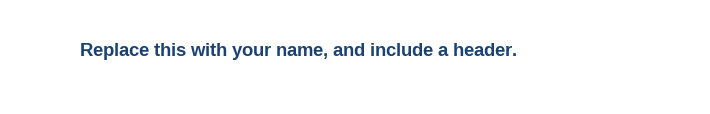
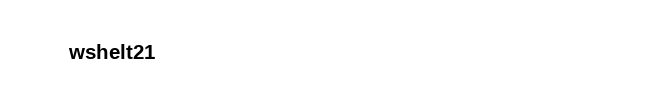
- Replace this with your name, and include a header.
+ wshelt21

